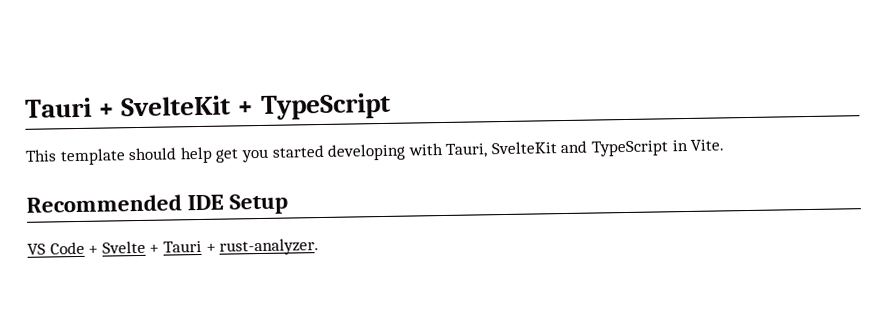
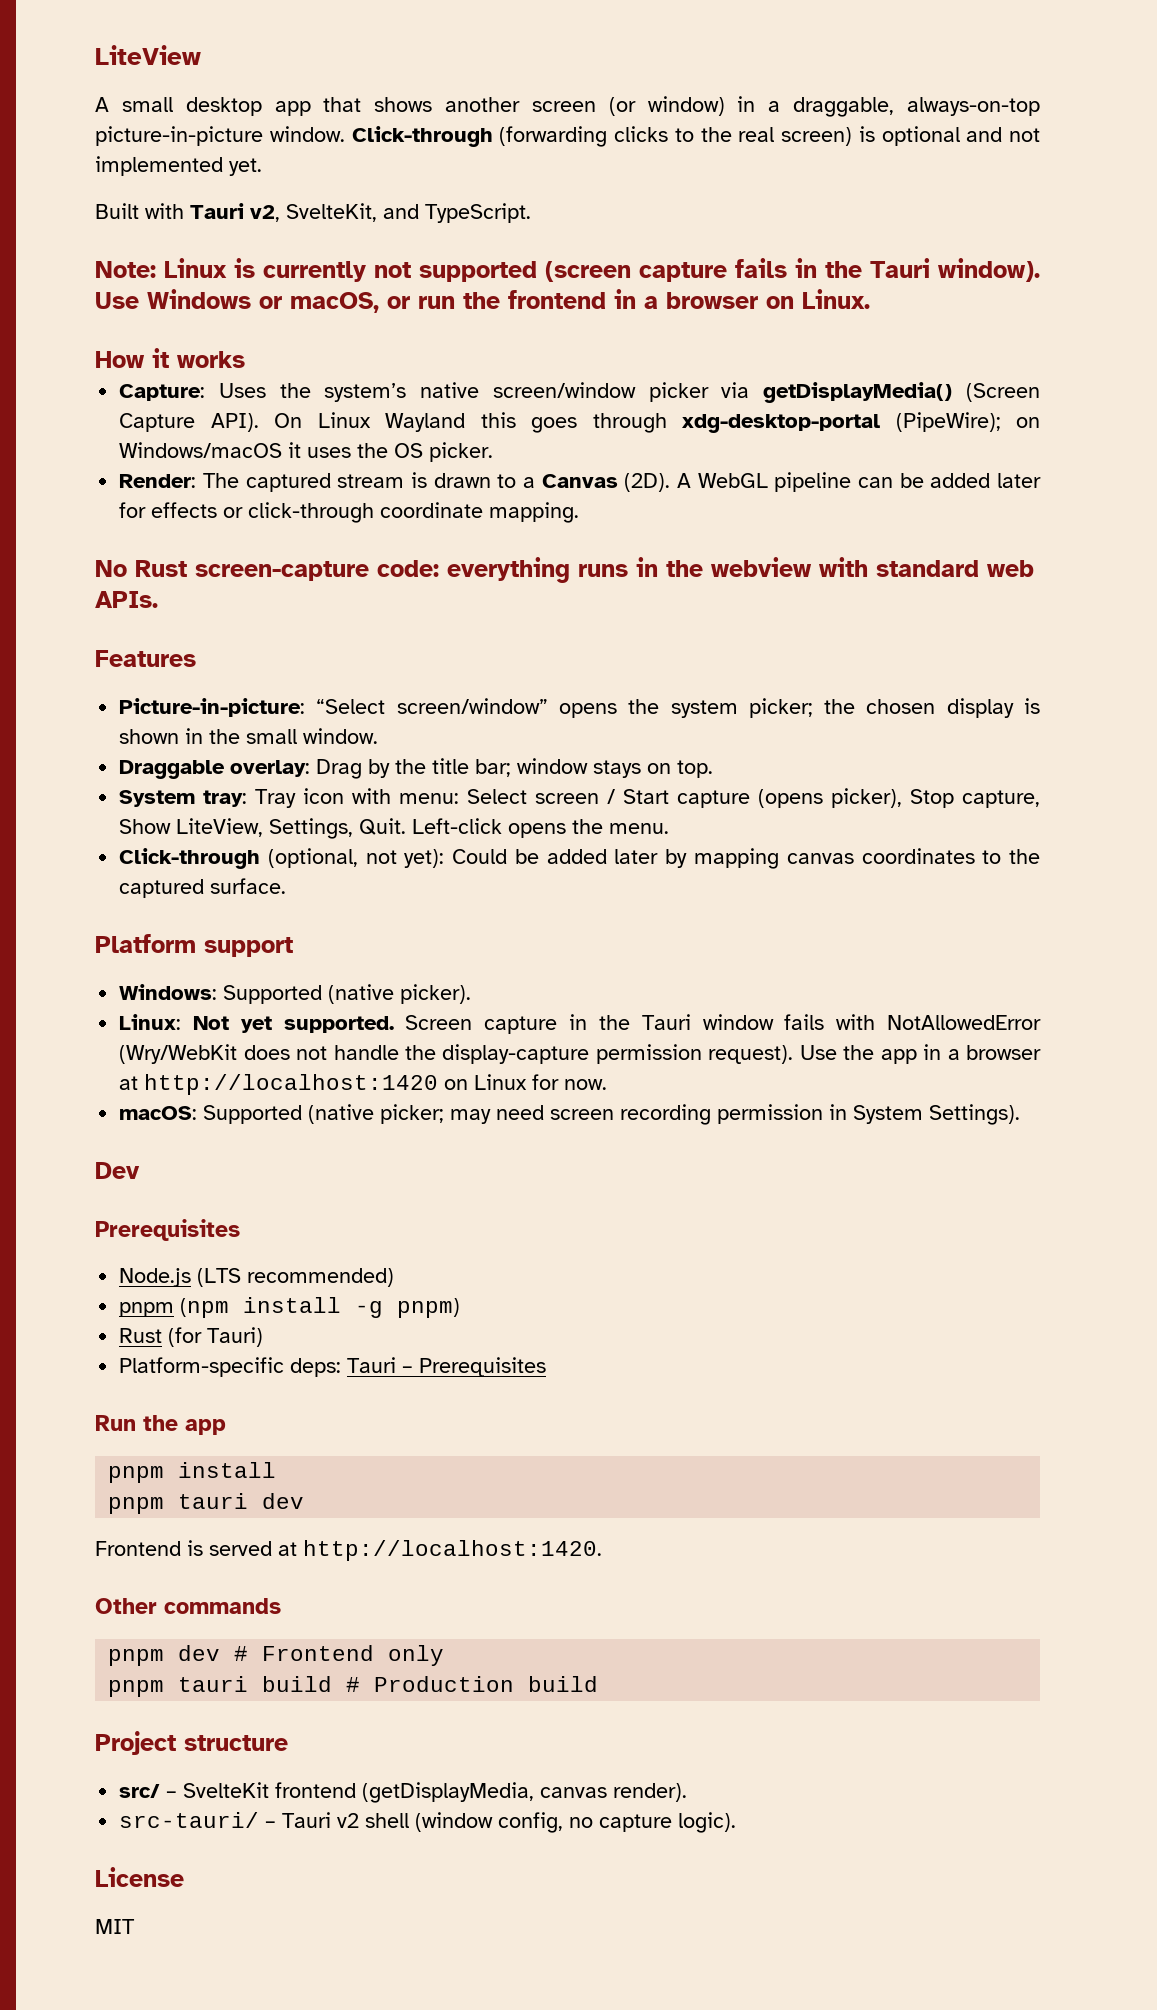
- Tauri + SvelteKit + TypeScript
- This template should help get you started developing with Tauri, SvelteKit and TypeScript in Vite.
- Recommended IDE Setup
- VS Code + Svelte + Tauri + rust-analyzer.
+ LiteView
+ A small desktop app that shows another screen (or window) in a draggable, always-on-top picture-in-picture window. Click-through (forwarding clicks to the real screen) is optional and not implemented yet.
+ Built with Tauri v2, SvelteKit, and TypeScript.
+ Note: Linux is currently not supported (screen capture fails in the Tauri window). Use Windows or macOS, or run the frontend in a browser on Linux.
+ How it works
+ Capture: Uses the system’s native screen/window picker via getDisplayMedia() (Screen Capture API). On Linux Wayland this goes through xdg-desktop-portal (PipeWire); on Windows/macOS it uses the OS picker.
+ Render: The captured stream is drawn to a Canvas (2D). A WebGL pipeline can be added later for effects or click-through coordinate mapping.
+ No Rust screen-capture code: everything runs in the webview with standard web APIs.
+ Features
+ Picture-in-picture: “Select screen/window” opens the system picker; the chosen display is shown in the small window.
+ Draggable overlay: Drag by the title bar; window stays on top.
+ System tray: Tray icon with menu: Select screen / Start capture (opens picker), Stop capture, Show LiteView, Settings, Quit. Left-click opens the menu.
+ Click-through (optional, not yet): Could be added later by mapping canvas coordinates to the captured surface.
+ Platform support
+ Windows: Supported (native picker).
+ Linux: Not yet supported. Screen capture in the Tauri window fails with NotAllowedError (Wry/WebKit does not handle the display-capture permission request). Use the app in a browser at http://localhost:1420 on Linux for now.
+ macOS: Supported (native picker; may need screen recording permission in System Settings).
+ Dev
+ Prerequisites
+ Node.js (LTS recommended)
+ pnpm (npm install -g pnpm)
+ Rust (for Tauri)
+ Platform-specific deps: Tauri – Prerequisites
+ Run the app
+ pnpm install
+ pnpm tauri dev
+ Frontend is served at http://localhost:1420.
+ Other commands
+ pnpm dev # Frontend only
+ pnpm tauri build # Production build
+ Project structure
+ src/ – SvelteKit frontend (getDisplayMedia, canvas render).
+ src-tauri/ – Tauri v2 shell (window config, no capture logic).
+ License
+ MIT

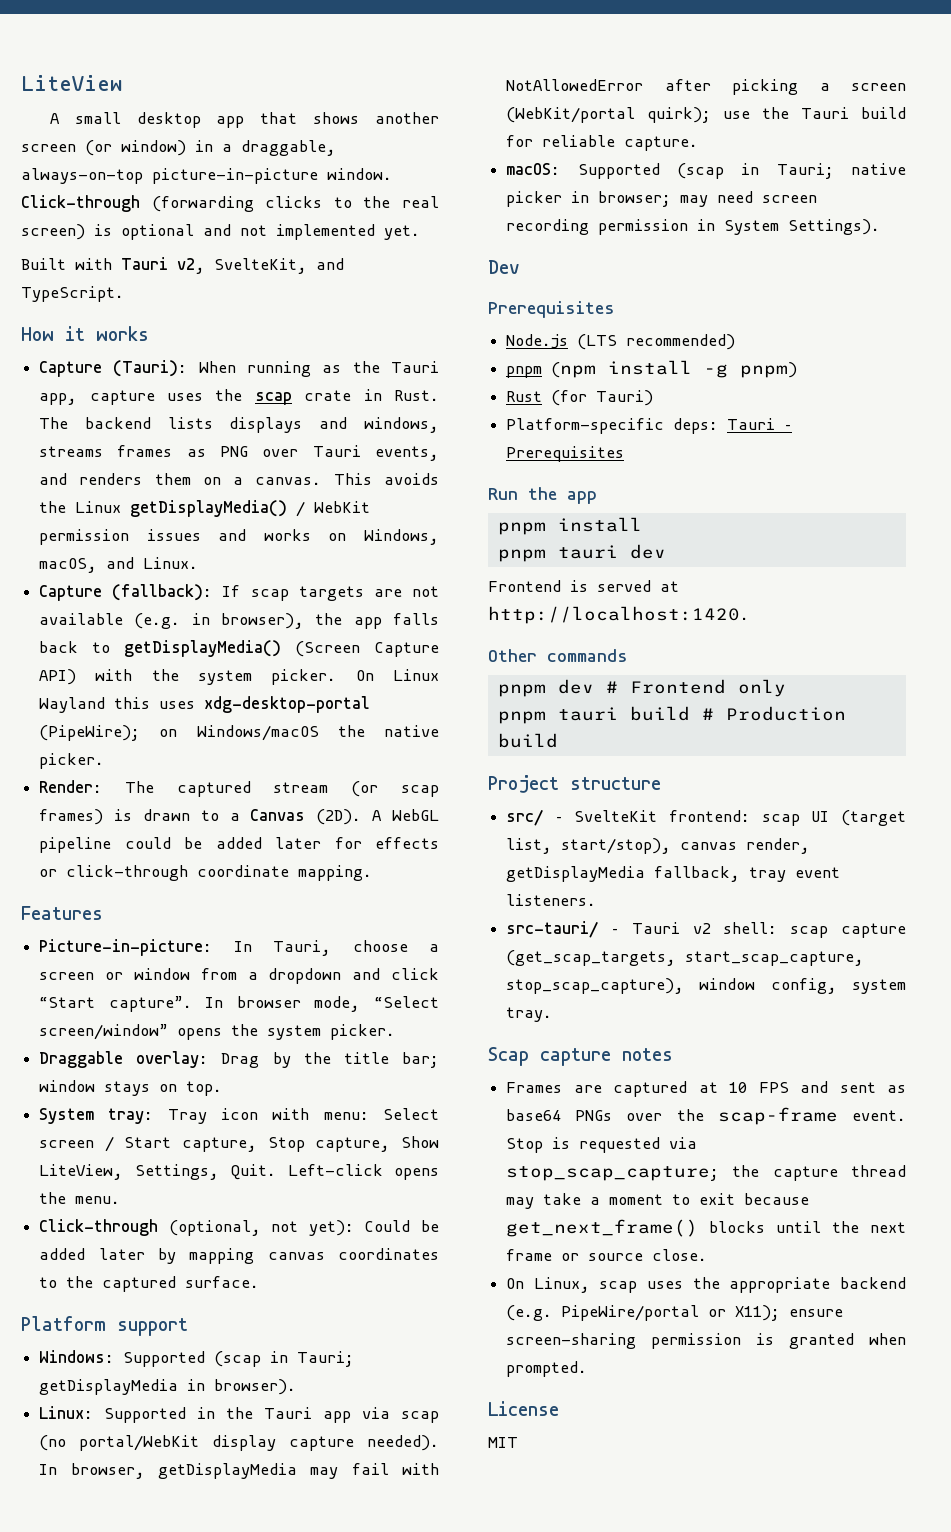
- Note: Linux is currently not supported (screen capture fails in the Tauri window). Use Windows or macOS, or run the frontend in a browser on Linux.
  How it works
- Capture: Uses the system’s native screen/window picker via getDisplayMedia() (Screen Capture API).
+ Capture (Tauri): When running as the Tauri app, capture uses the scap crate in Rust. The backend lists displays and windows, streams frames as PNG over Tauri events, and renders them on a canvas. This avoids the Linux getDisplayMedia() / WebKit permission issues and works on Windows, macOS, and Linux.
+ Capture (fallback): If scap targets are not available (e.g. in browser), the app falls back to getDisplayMedia() (Screen Capture API) with the system picker.
- On Linux Wayland this goes through xdg-desktop-portal (PipeWire); on Windows/macOS it uses the OS picker.
+ On Linux Wayland this uses xdg-desktop-portal (PipeWire); on Windows/macOS the native picker.
- Render: The captured stream is drawn to a Canvas (2D).
+ Render: The captured stream (or scap frames) is drawn to a Canvas (2D).
- A WebGL pipeline can be added later for effects or click-through coordinate mapping.
+ A WebGL pipeline could be added later for effects or click-through coordinate mapping.
- No Rust screen-capture code: everything runs in the webview with standard web APIs.
  Features
- Picture-in-picture: “Select screen/window” opens the system picker; the chosen display is shown in the small window.
+ Picture-in-picture: In Tauri, choose a screen or window from a dropdown and click “Start capture”. In browser mode, “Select screen/window” opens the system picker.
- System tray: Tray icon with menu: Select screen / Start capture (opens picker), Stop capture, Show LiteView, Settings, Quit.
+ System tray: Tray icon with menu: Select screen / Start capture, Stop capture, Show LiteView, Settings, Quit.
- Windows: Supported (native picker).
- Linux: Not yet supported. Screen capture in the Tauri window fails with NotAllowedError (Wry/WebKit does not handle the display-capture permission request). Use the app in a browser at http://localhost:1420 on Linux for now.
- macOS: Supported (native picker; may need screen recording permission in System Settings).
+ Windows: Supported (scap in Tauri; getDisplayMedia in browser).
+ Linux: Supported in the Tauri app via scap (no portal/WebKit display capture needed). In browser, getDisplayMedia may fail with NotAllowedError after picking a screen (WebKit/portal quirk); use the Tauri build for reliable capture.
+ macOS: Supported (scap in Tauri; native picker in browser; may need screen recording permission in System Settings).
- src/ – SvelteKit frontend (getDisplayMedia, canvas render).
- src-tauri/ – Tauri v2 shell (window config, no capture logic).
+ src/ – SvelteKit frontend: scap UI (target list, start/stop), canvas render, getDisplayMedia fallback, tray event listeners.
+ src-tauri/ – Tauri v2 shell: scap capture (get_scap_targets, start_scap_capture, stop_scap_capture), window config, system tray.
+ Scap capture notes
+ Frames are captured at 10 FPS and sent as base64 PNGs over the scap-frame event. Stop is requested via stop_scap_capture; the capture thread may take a moment to exit because get_next_frame() blocks until the next frame or source close.
+ On Linux, scap uses the appropriate backend (e.g. PipeWire/portal or X11); ensure screen-sharing permission is granted when prompted.

